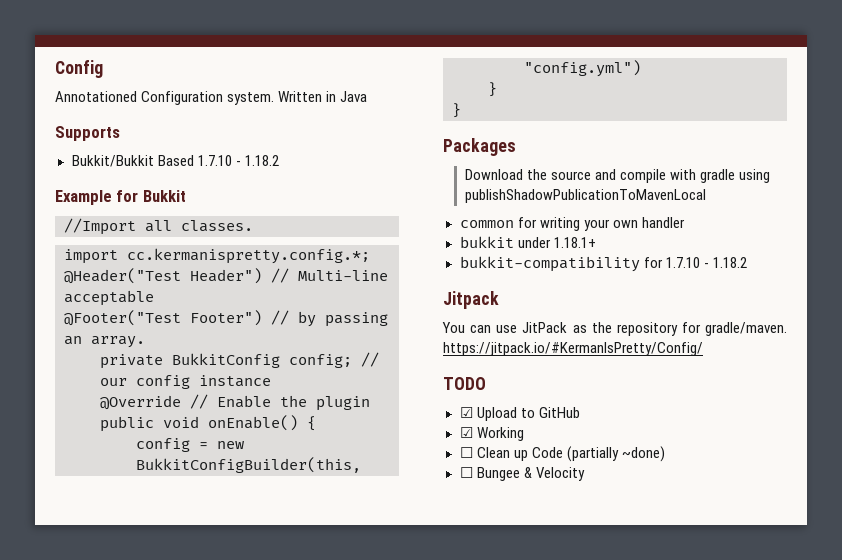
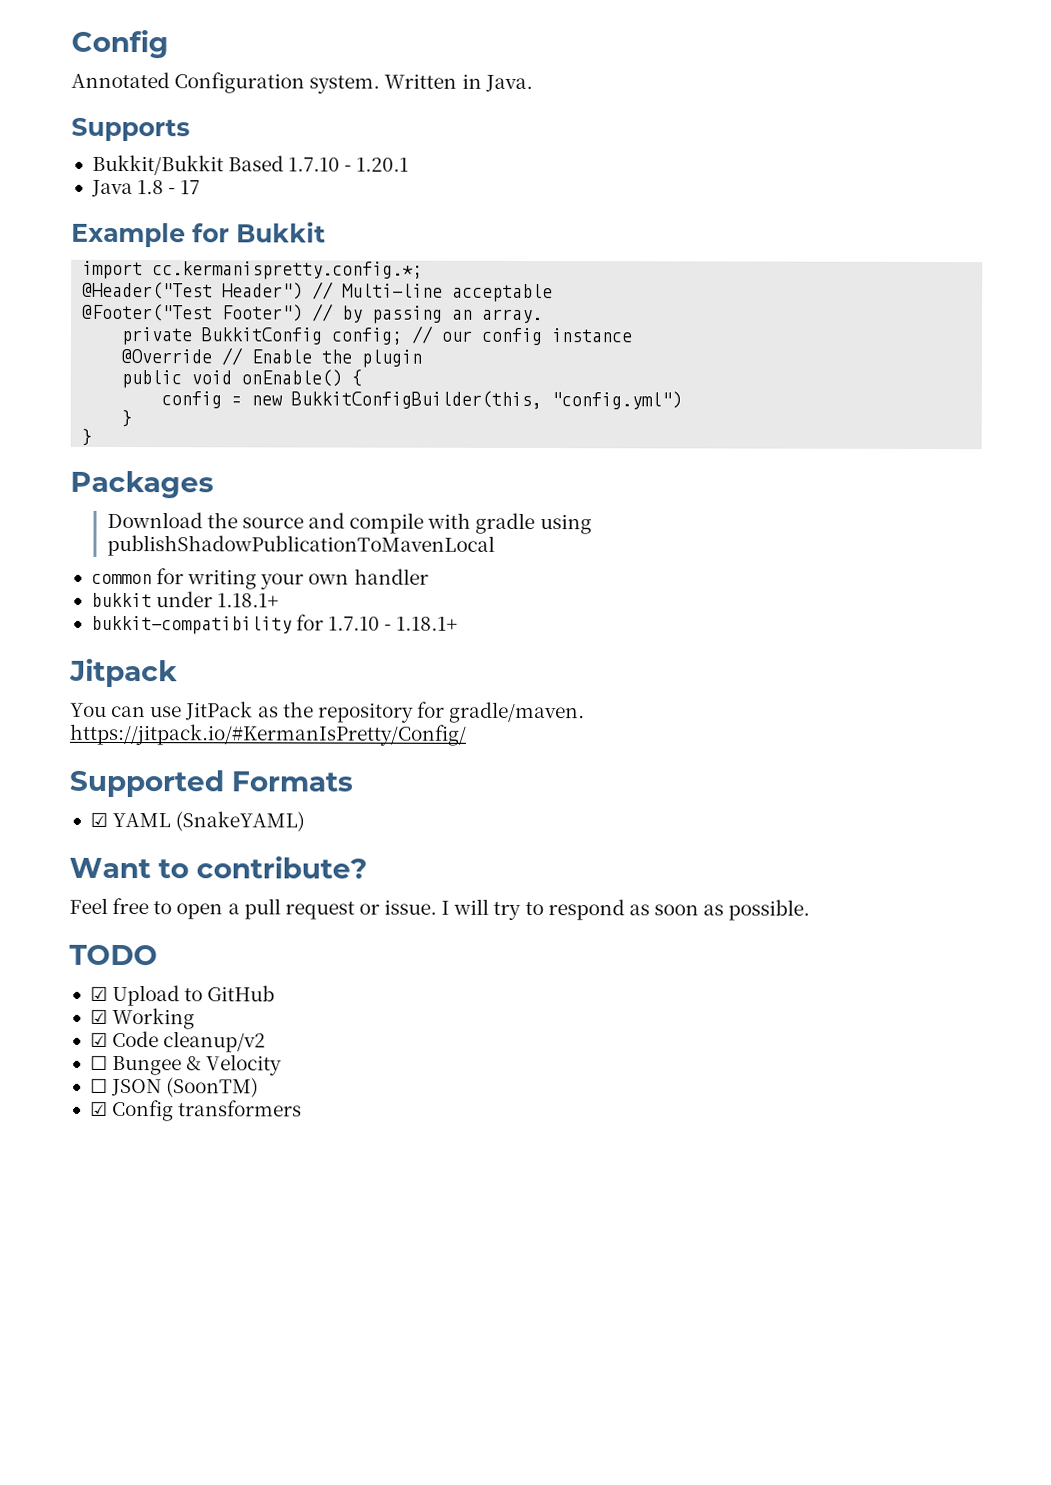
- Annotationed Configuration system.
+ Annotated Configuration system.
- Written in Java
+ Written in Java.
- Bukkit/Bukkit Based 1.7.10 - 1.18.2
+ Bukkit/Bukkit Based 1.7.10 - 1.20.1
+ Java 1.8 - 17
- //Import all classes.
- bukkit-compatibility for 1.7.10 - 1.18.2
+ bukkit-compatibility for 1.7.10 - 1.18.1+
+ Supported Formats
+ ☑ YAML (SnakeYAML)
+ Want to contribute?
+ Feel free to open a pull request or issue. I will try to respond as soon as possible.
- ☐ Clean up Code (partially ~done)
+ ☑ Code cleanup/v2
  ☐ Bungee & Velocity
+ ☐ JSON (SoonTM)
+ ☑ Config transformers

